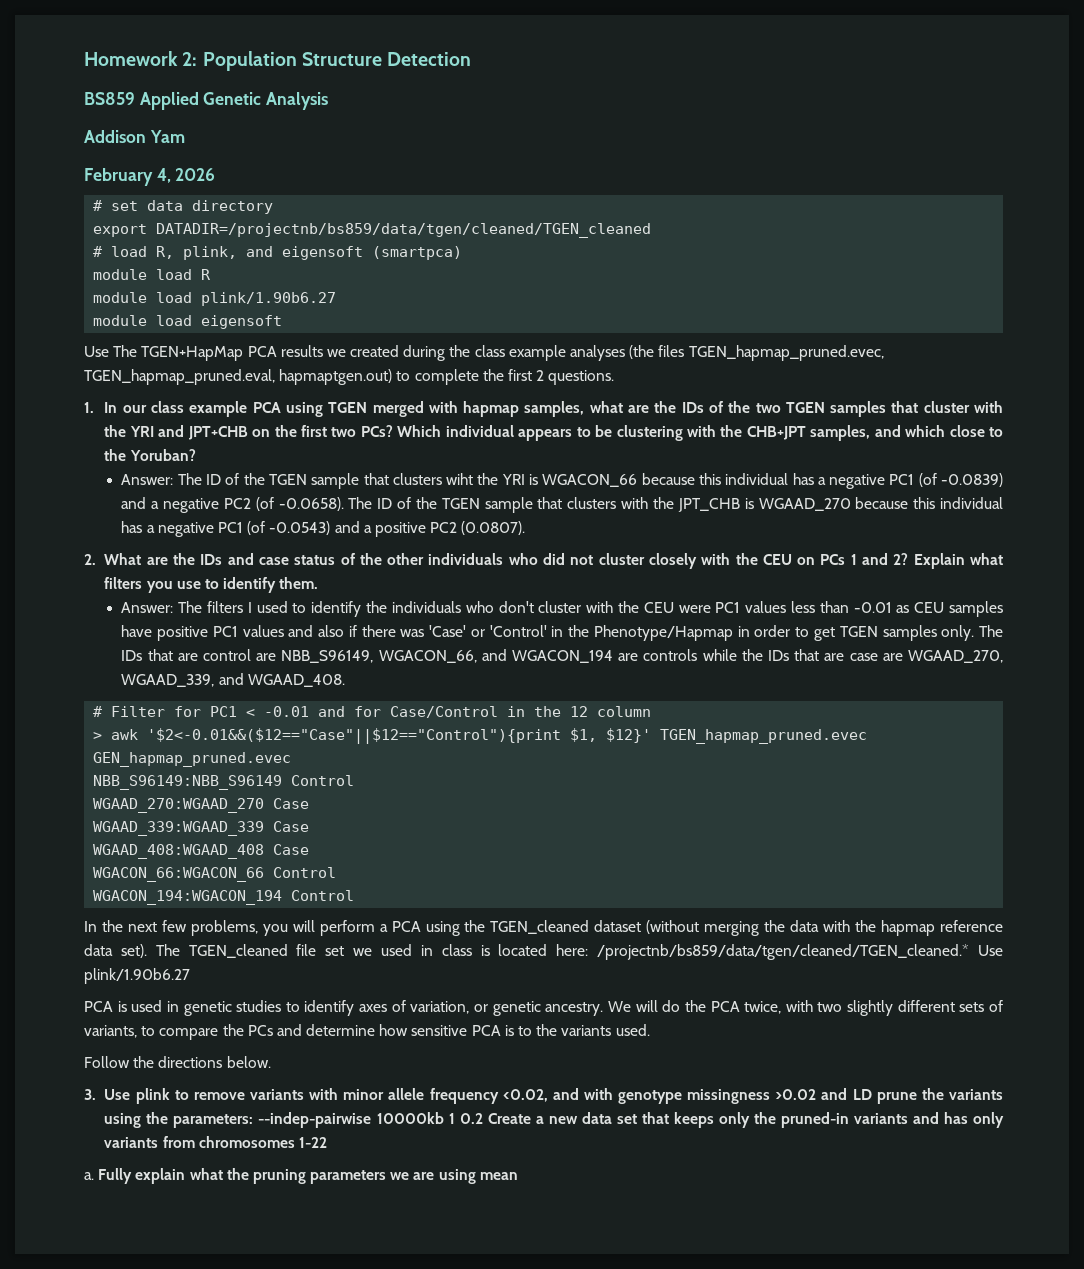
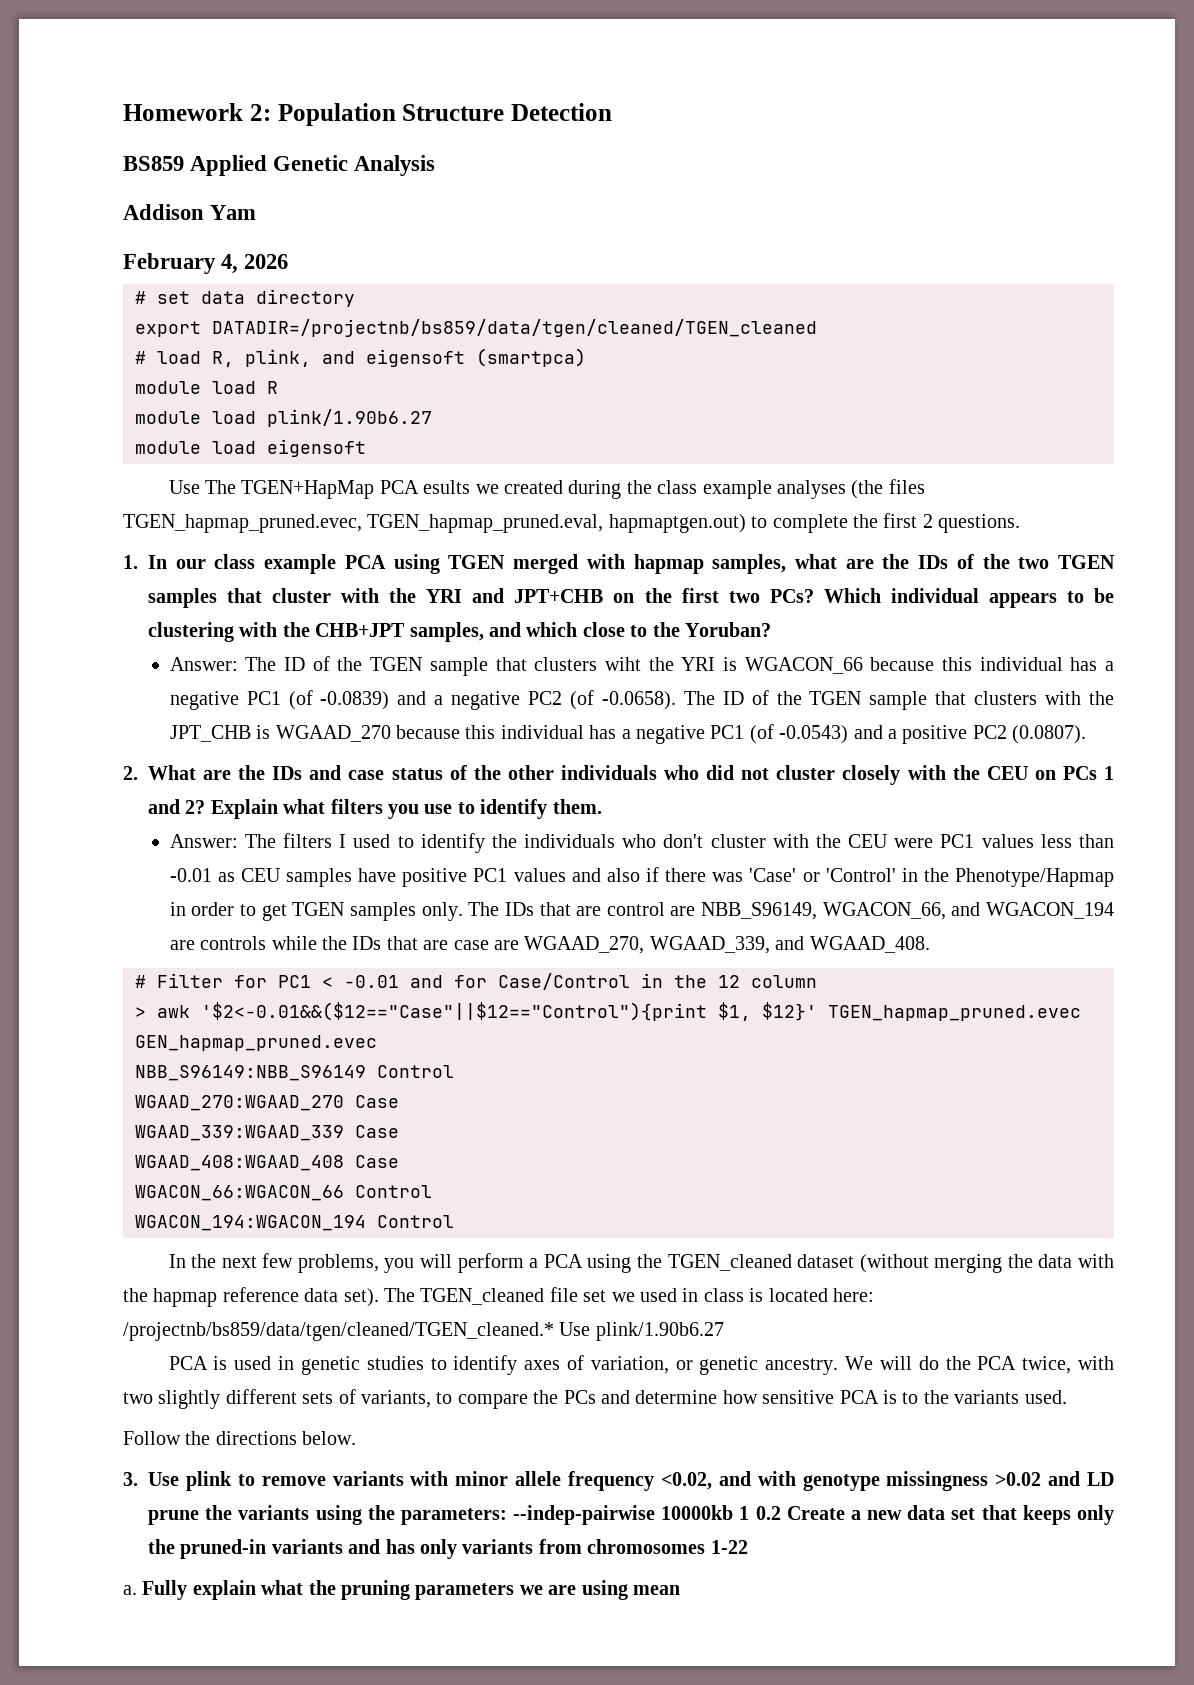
- Use The TGEN+HapMap PCA results we created during the class example analyses (the files TGEN_hapmap_pruned.evec, TGEN_hapmap_pruned.eval, hapmaptgen.out) to complete the first 2 questions.
+ Use The TGEN+HapMap PCA esults we created during the class example analyses (the files TGEN_hapmap_pruned.evec, TGEN_hapmap_pruned.eval, hapmaptgen.out) to complete the first 2 questions.

